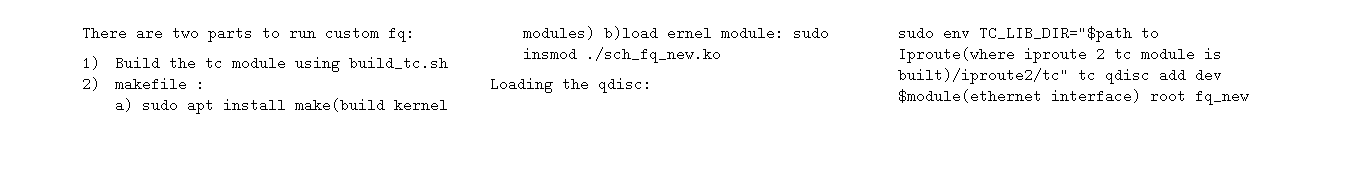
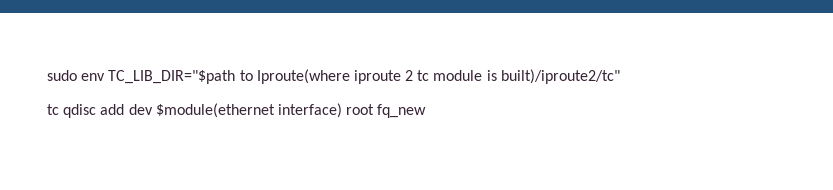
- There are two parts to run custom fq:
- 1) Build the tc module using build_tc.sh
- 2) makefile :
- a) sudo apt install make(build kernel modules) b)load ernel module: sudo insmod ./sch_fq_new.ko
- Loading the qdisc:
- sudo env TC_LIB_DIR="$path to Iproute(where iproute 2 tc module is built)/iproute2/tc" tc qdisc add dev $module(ethernet interface) root fq_new
+ sudo env TC_LIB_DIR="$path to Iproute(where iproute 2 tc module is built)/iproute2/tc"
+ tc qdisc add dev $module(ethernet interface) root fq_new

